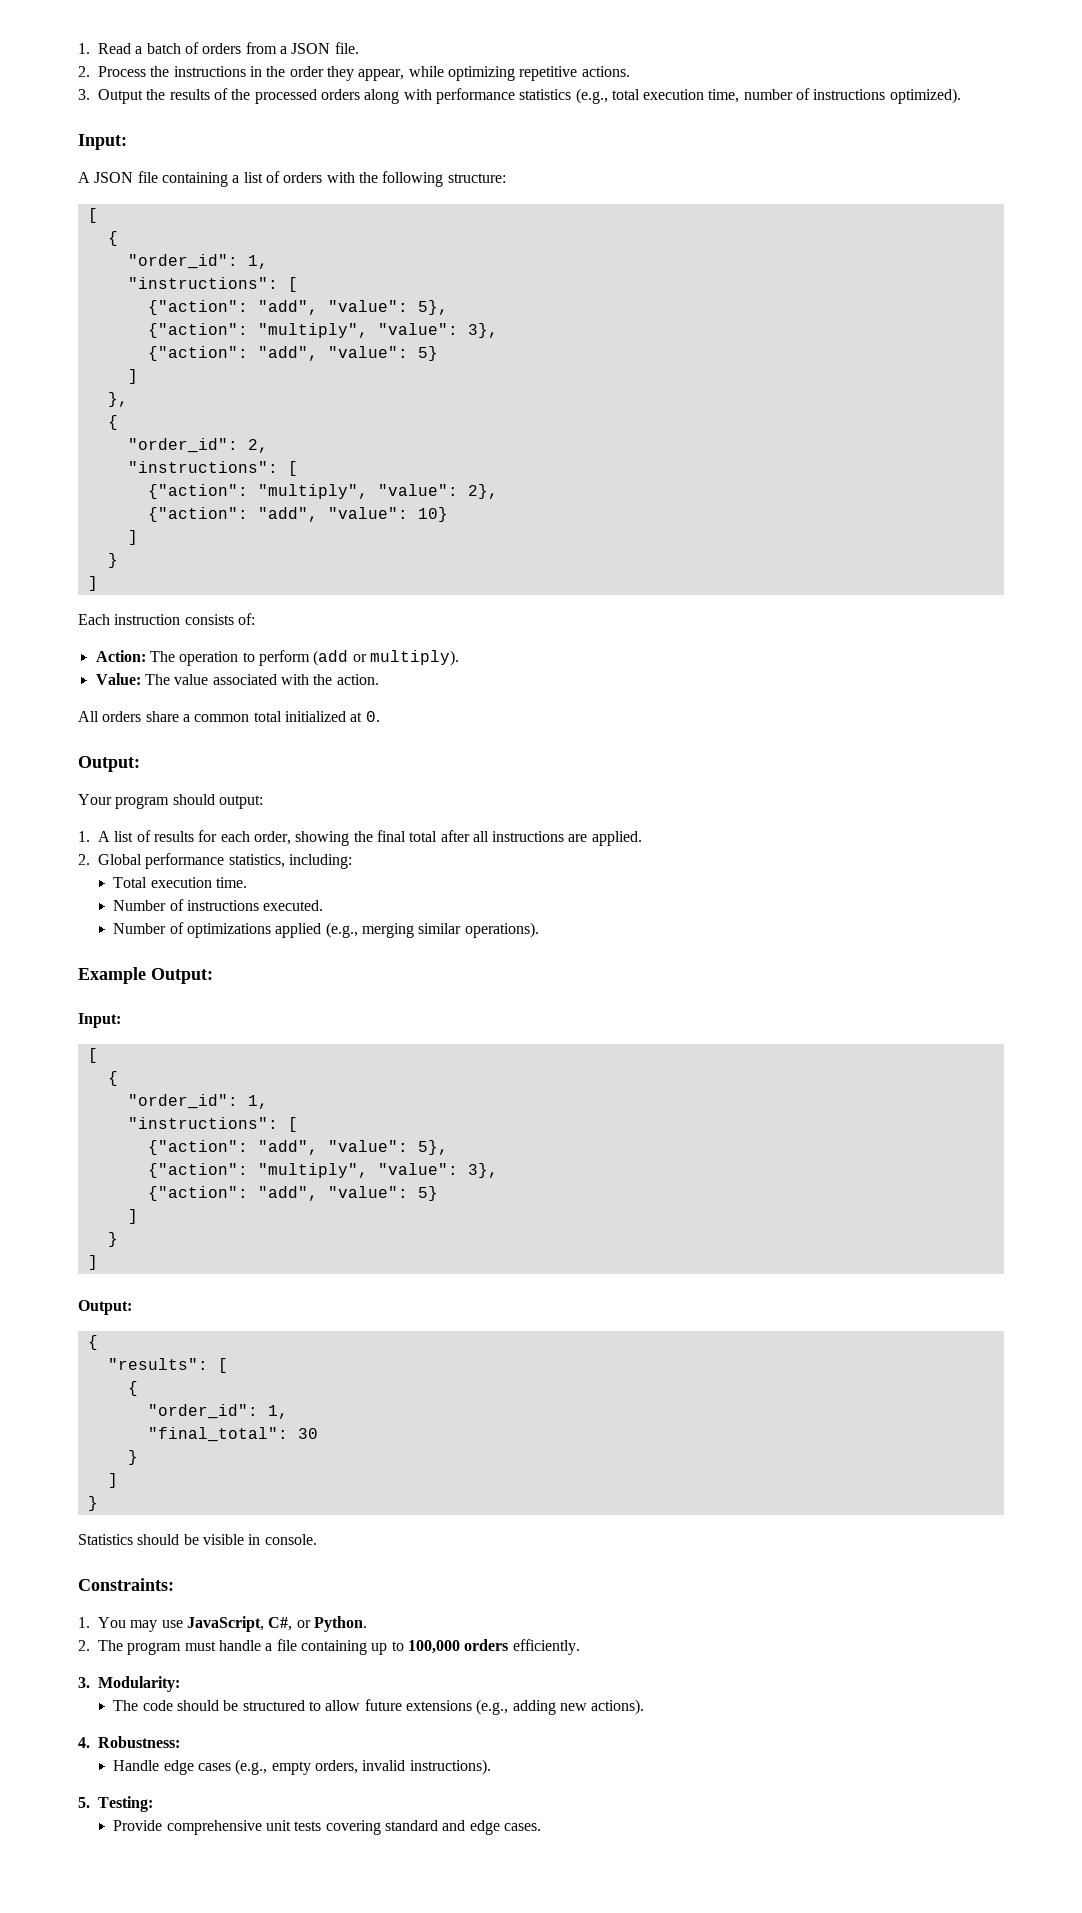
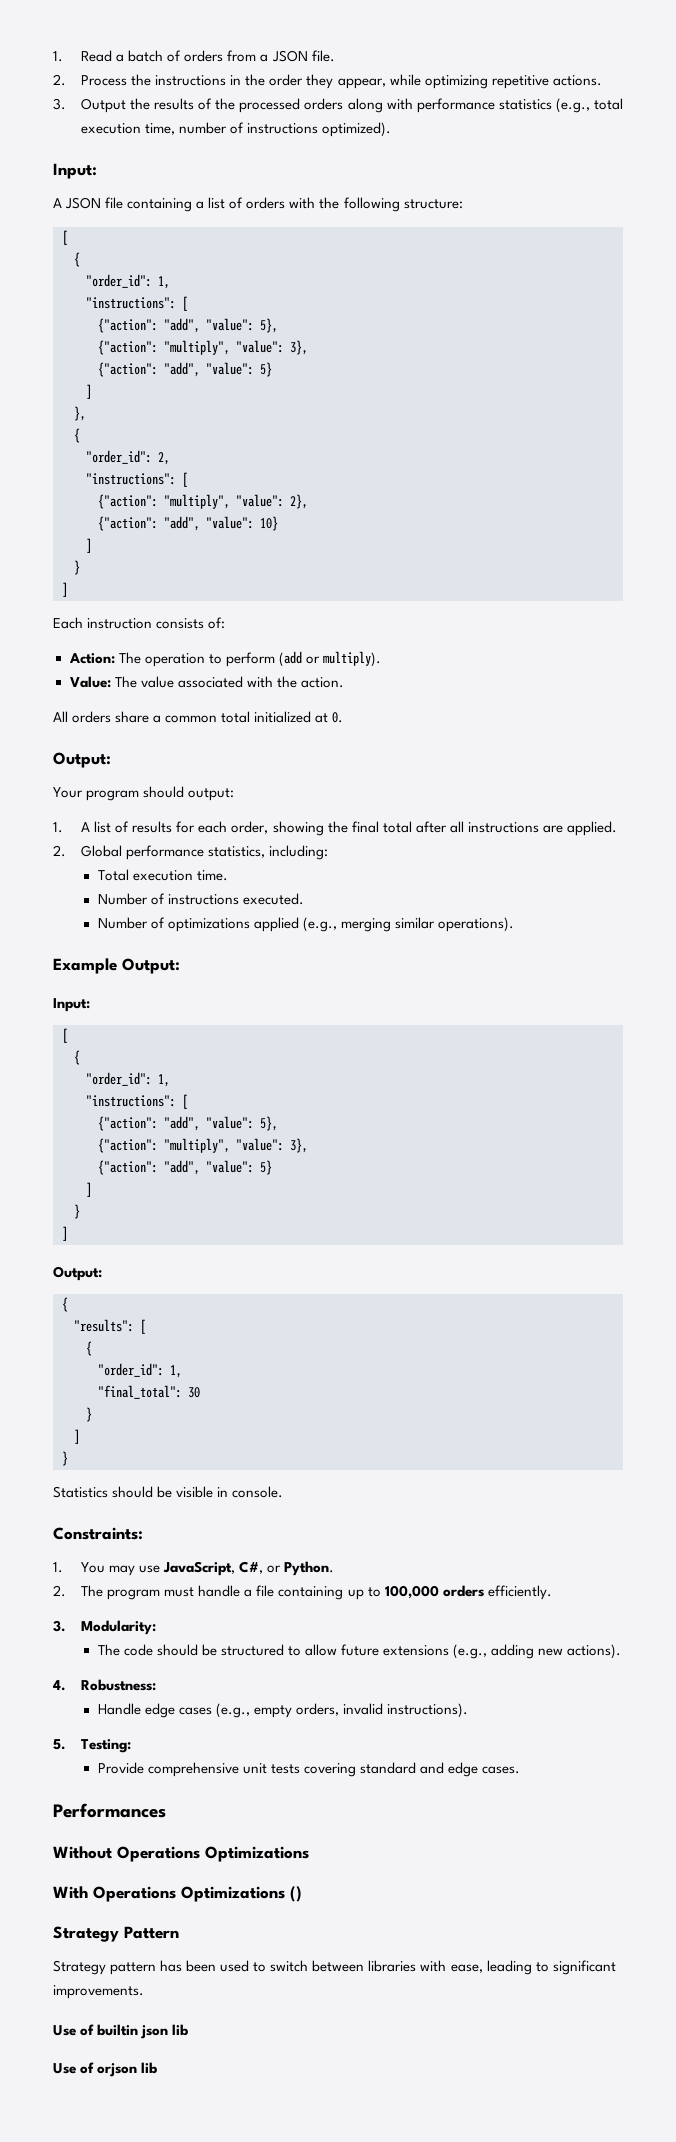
+ Performances
+ Without Operations Optimizations
+ With Operations Optimizations ()
+ Strategy Pattern
+ Strategy pattern has been used to switch between libraries with ease, leading to significant improvements.
+ Use of builtin json lib
+ Use of orjson lib

